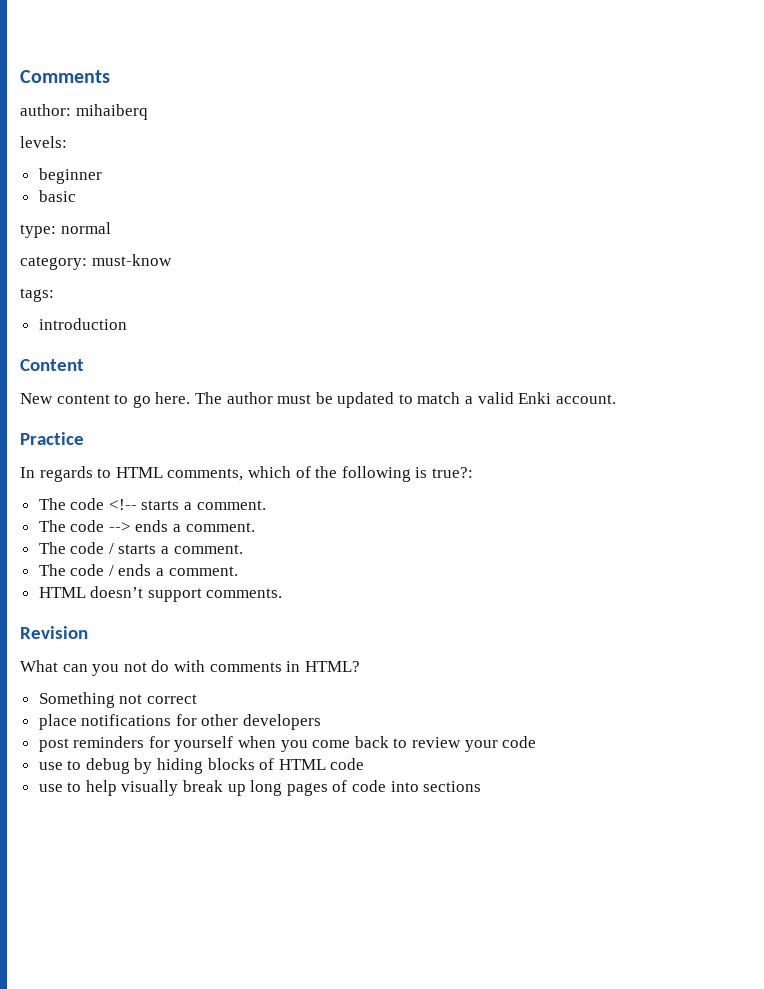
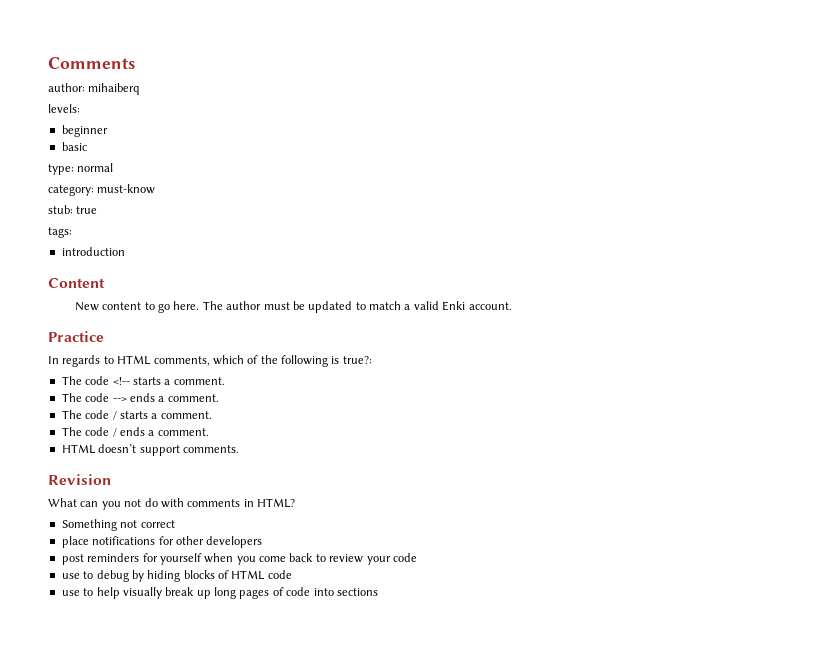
+ stub: true

